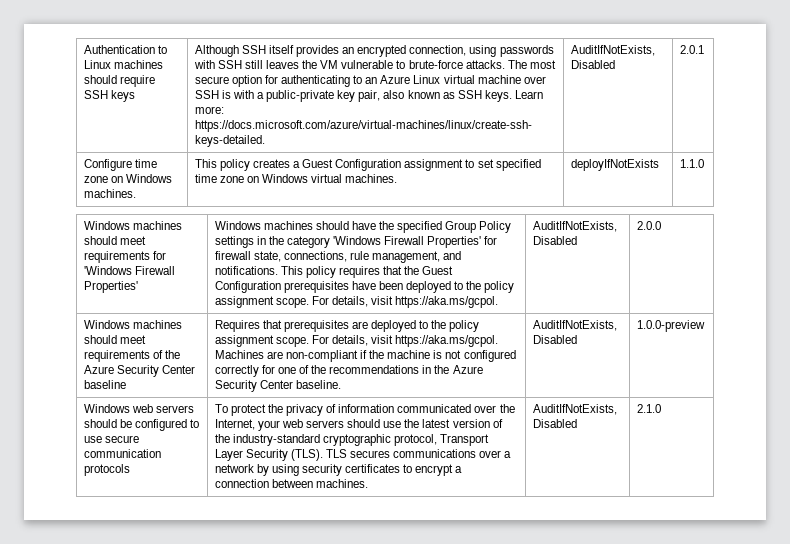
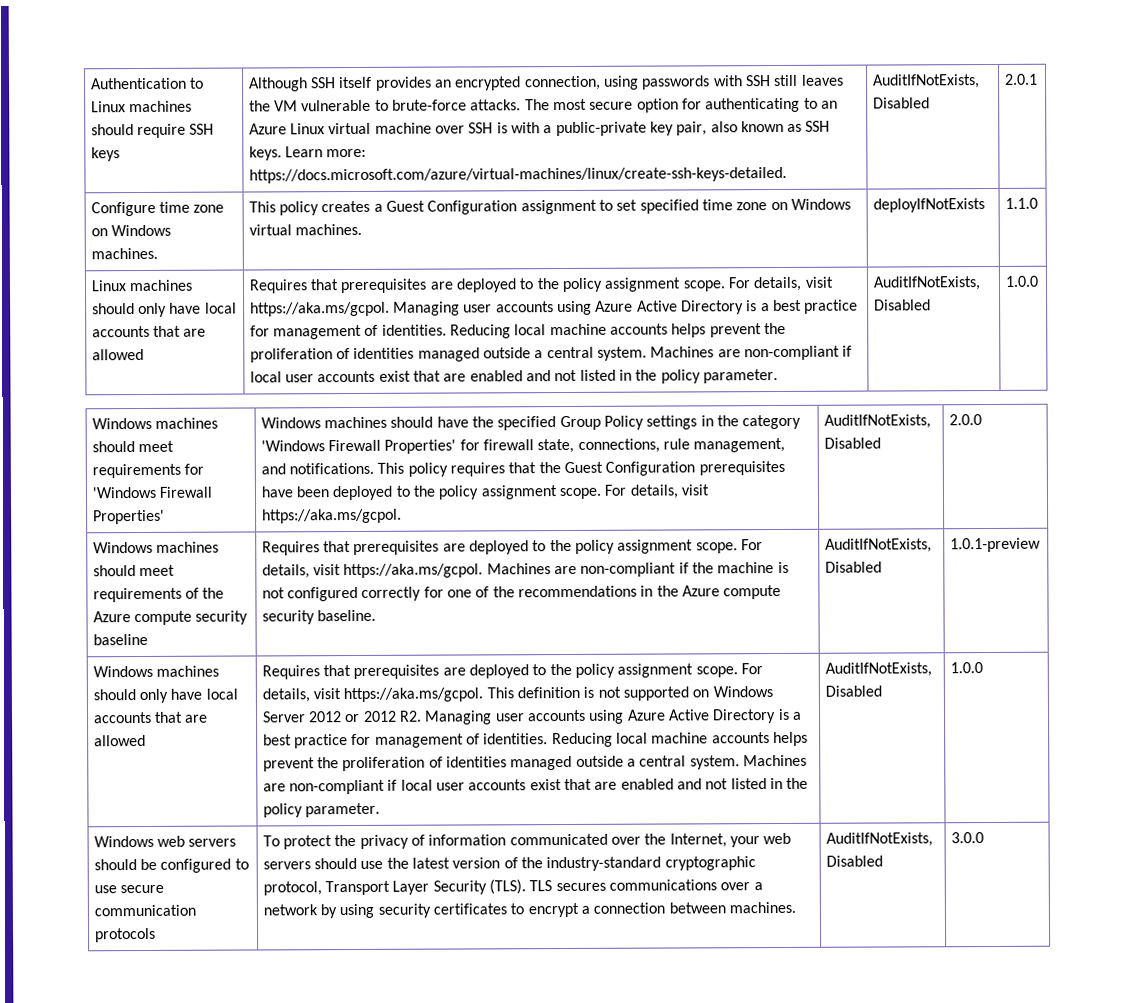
+ Linux machines should only have local accounts that are allowed | Requires that prerequisites are deployed to the policy assignment scope. For details, visit https://aka.ms/gcpol. Managing user accounts using Azure Active Directory is a best practice for management of identities. Reducing local machine accounts helps prevent the proliferation of identities managed outside a central system. Machines are non-compliant if local user accounts exist that are enabled and not listed in the policy parameter. | AuditIfNotExists, Disabled | 1.0.0
- Windows machines should meet requirements of the Azure Security Center baseline
+ Windows machines should meet requirements of the Azure compute security baseline
- For details, visit https://aka.ms/gcpol. Machines are non-compliant if the machine is not configured correctly for one of the recommendations in the Azure Security Center baseline.
+ For details, visit https://aka.ms/gcpol. Machines are non-compliant if the machine is not configured correctly for one of the recommendations in the Azure compute security baseline.
- 1.0.0-preview
+ 1.0.1-preview
+ Windows machines should only have local accounts that are allowed | Requires that prerequisites are deployed to the policy assignment scope. For details, visit https://aka.ms/gcpol. This definition is not supported on Windows Server 2012 or 2012 R2. Managing user accounts using Azure Active Directory is a best practice for management of identities. Reducing local machine accounts helps prevent the proliferation of identities managed outside a central system. Machines are non-compliant if local user accounts exist that are enabled and not listed in the policy parameter. | AuditIfNotExists, Disabled | 1.0.0
- 2.1.0
+ 3.0.0

